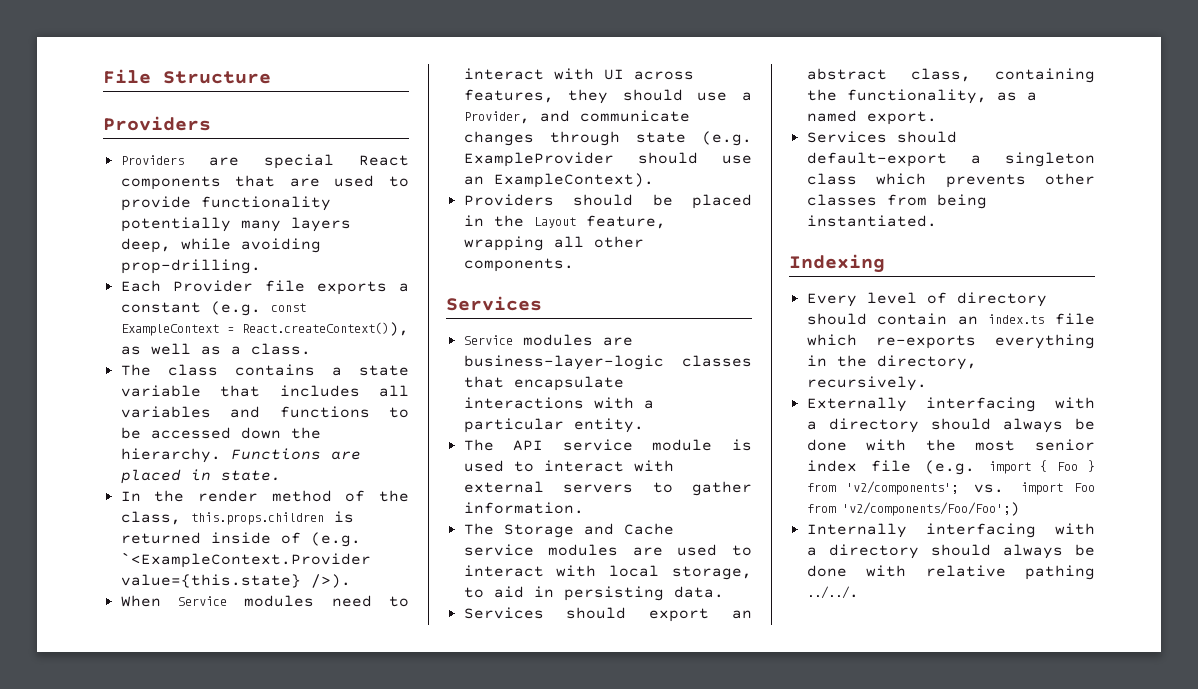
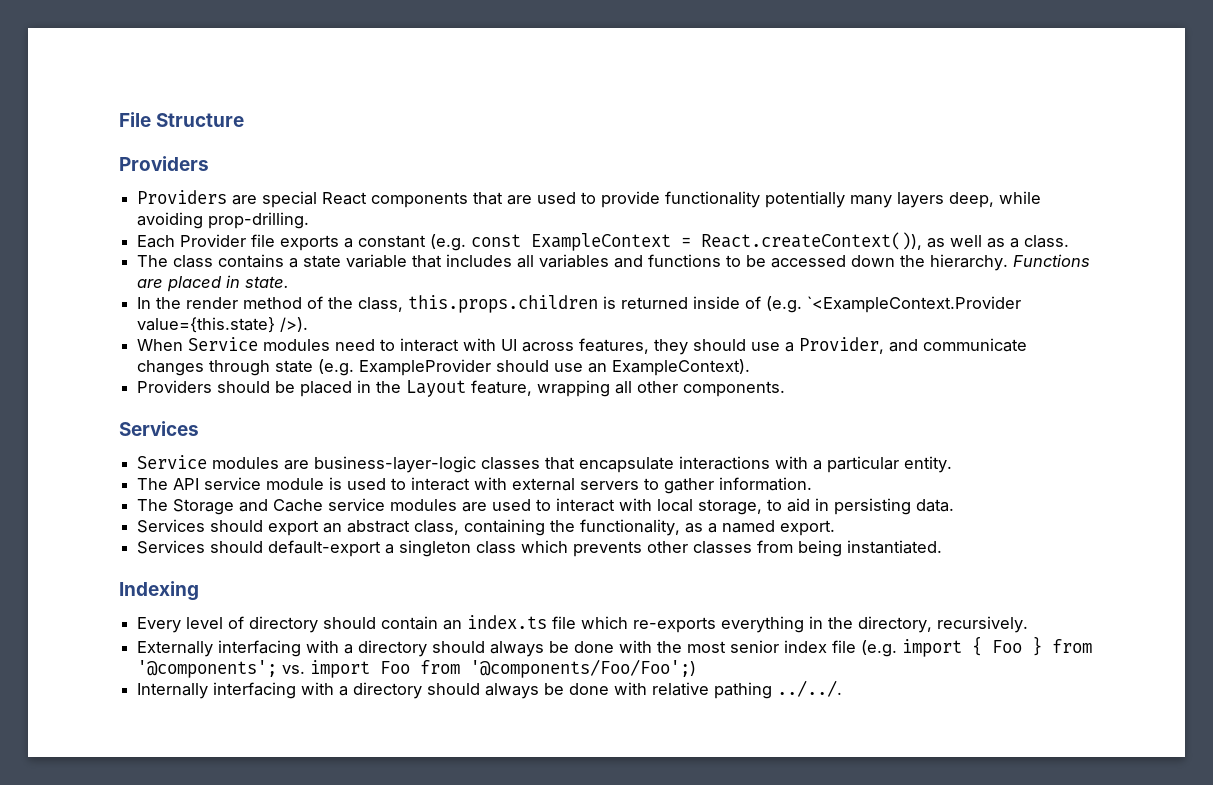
- Externally interfacing with a directory should always be done with the most senior index file (e.g. import { Foo } from 'v2/components'; vs. import Foo from 'v2/components/Foo/Foo';)
+ Externally interfacing with a directory should always be done with the most senior index file (e.g. import { Foo } from '@components'; vs. import Foo from '@components/Foo/Foo';)

